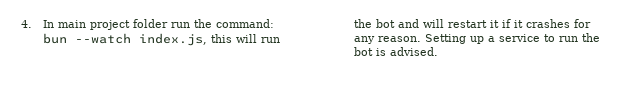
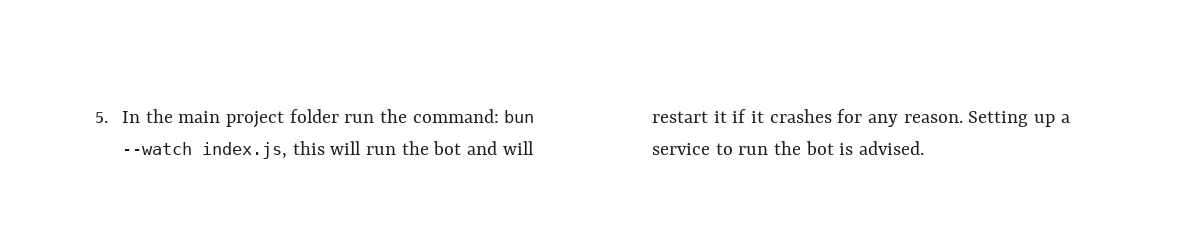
- 4. In main project folder run the command: bun --watch index.js, this will run the bot and will restart it if it crashes for any reason.
+ 5. In the main project folder run the command: bun --watch index.js, this will run the bot and will restart it if it crashes for any reason.

